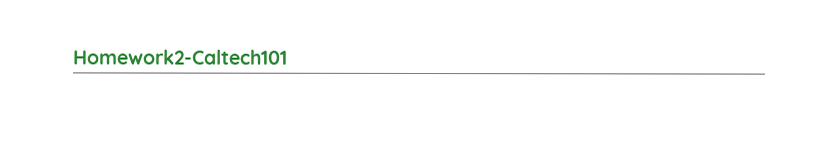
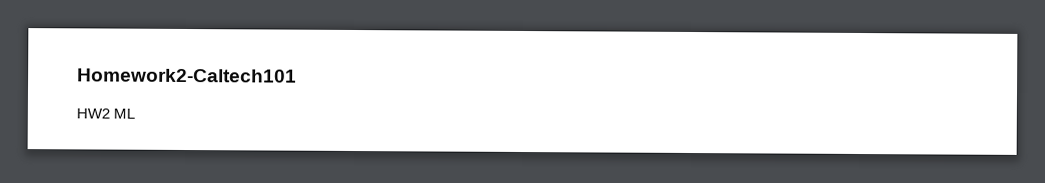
+ HW2 ML

